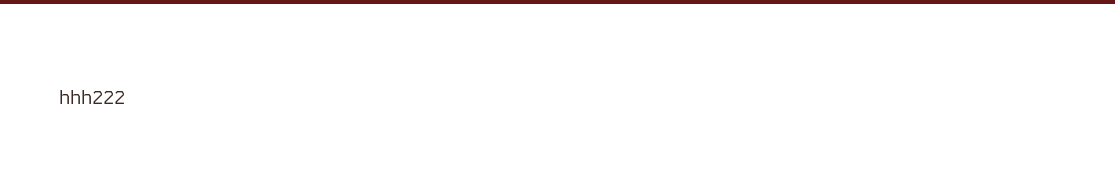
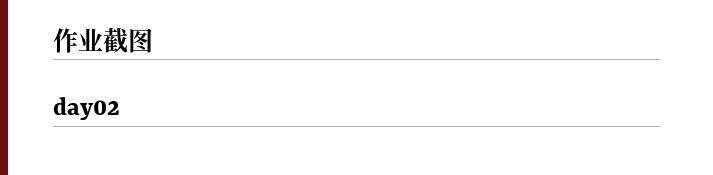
- hhh222
+ 作业截图
+ day02

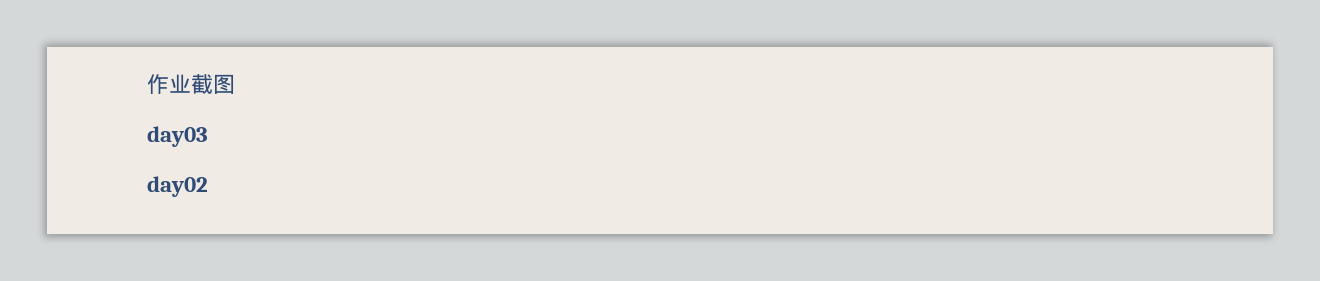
+ day03

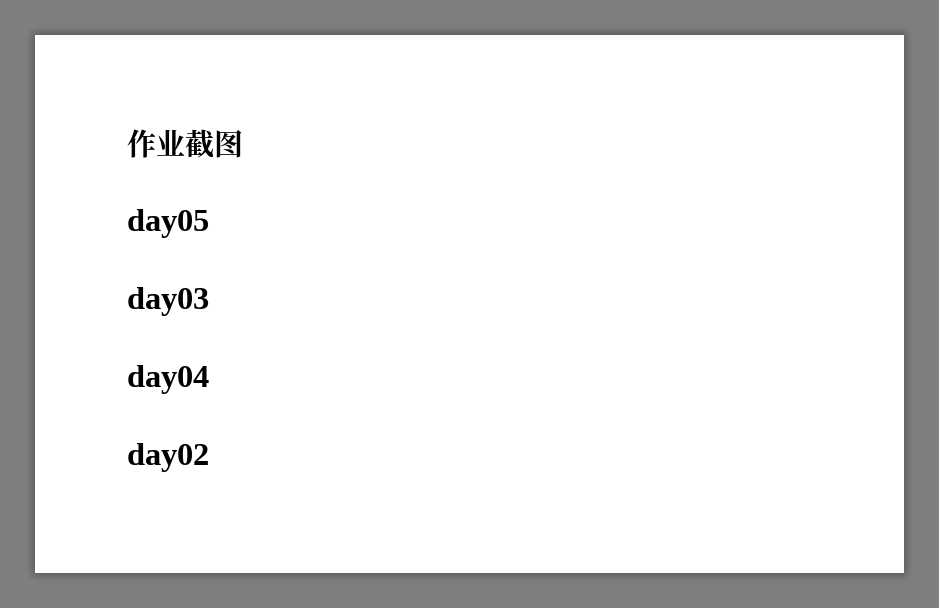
+ day05
+ day04

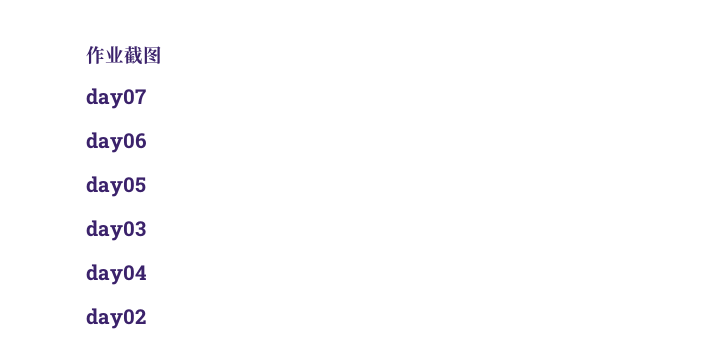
+ day07
+ day06

